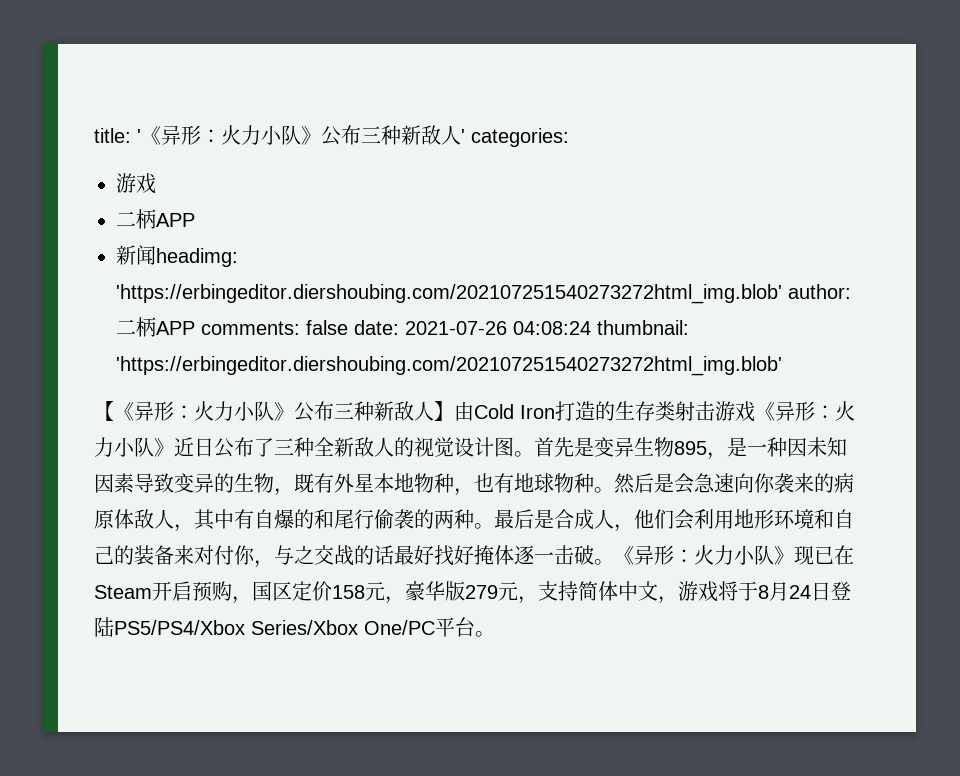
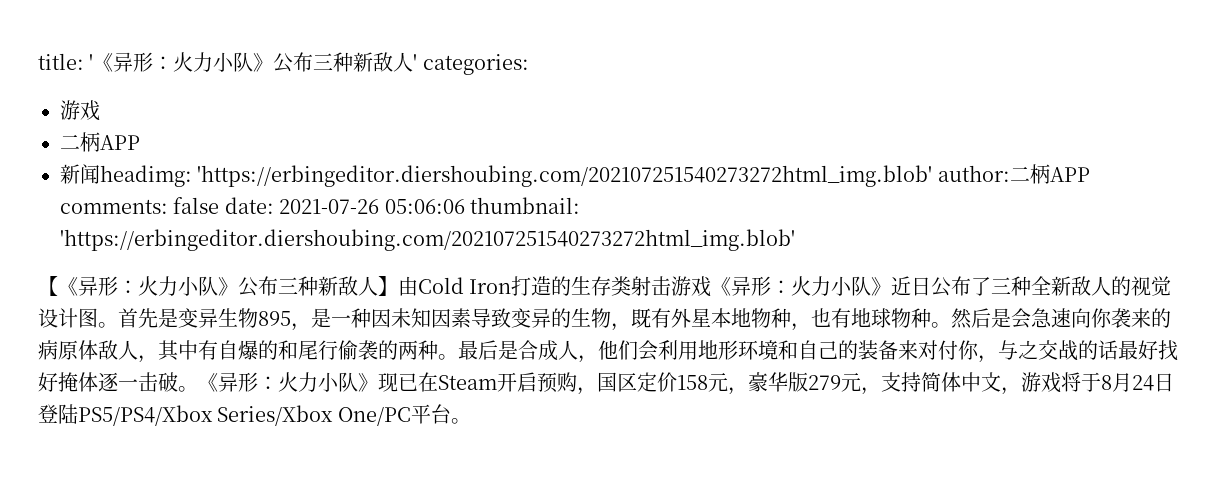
- 新闻headimg: 'https://erbingeditor.diershoubing.com/202107251540273272html_img.blob' author:二柄APP comments: false date: 2021-07-26 04:08:24 thumbnail: 'https://erbingeditor.diershoubing.com/202107251540273272html_img.blob'
+ 新闻headimg: 'https://erbingeditor.diershoubing.com/202107251540273272html_img.blob' author:二柄APP comments: false date: 2021-07-26 05:06:06 thumbnail: 'https://erbingeditor.diershoubing.com/202107251540273272html_img.blob'

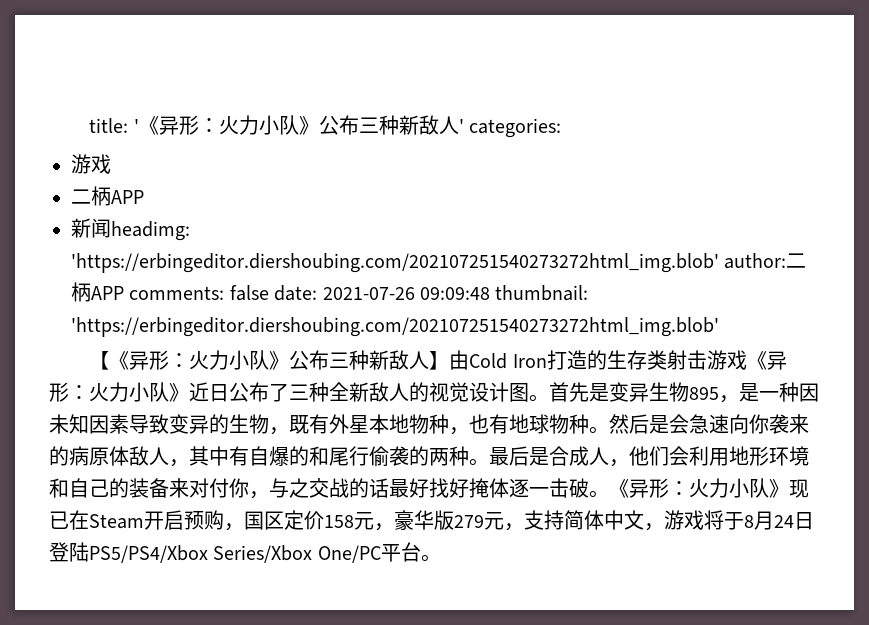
- 新闻headimg: 'https://erbingeditor.diershoubing.com/202107251540273272html_img.blob' author:二柄APP comments: false date: 2021-07-26 05:06:06 thumbnail: 'https://erbingeditor.diershoubing.com/202107251540273272html_img.blob'
+ 新闻headimg: 'https://erbingeditor.diershoubing.com/202107251540273272html_img.blob' author:二柄APP comments: false date: 2021-07-26 09:09:48 thumbnail: 'https://erbingeditor.diershoubing.com/202107251540273272html_img.blob'

